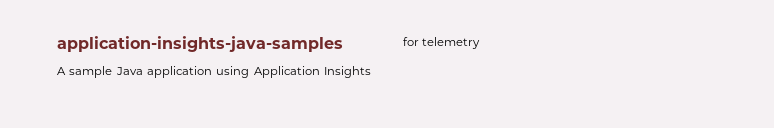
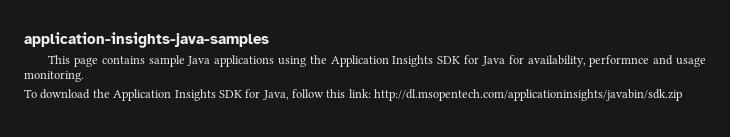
- A sample Java application using Application Insights for telemetry
+ This page contains sample Java applications using the Application Insights SDK for Java for availability, performnce and usage monitoring.
+ To download the Application Insights SDK for Java, follow this link: http://dl.msopentech.com/applicationinsights/javabin/sdk.zip

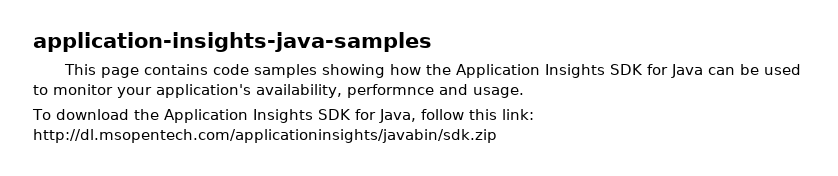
- This page contains sample Java applications using the Application Insights SDK for Java for availability, performnce and usage monitoring.
+ This page contains code samples showing how the Application Insights SDK for Java can be used to monitor your application's availability, performnce and usage.

